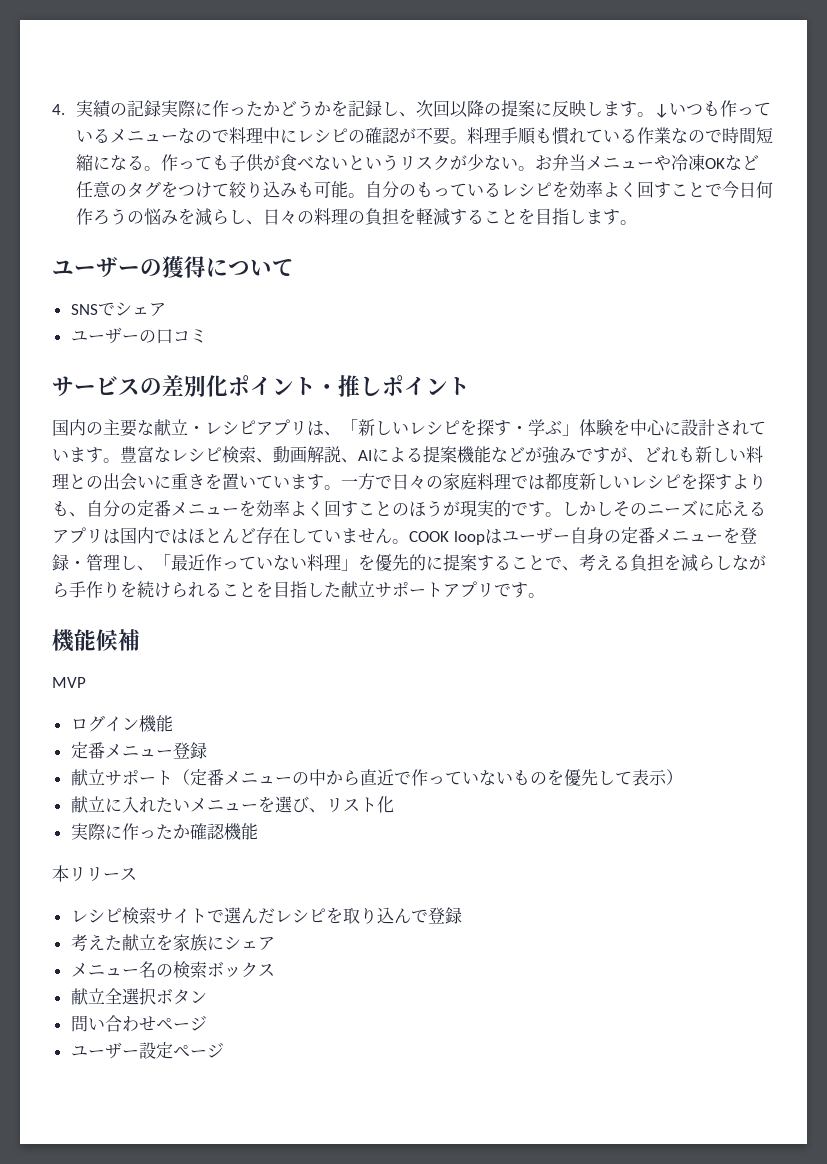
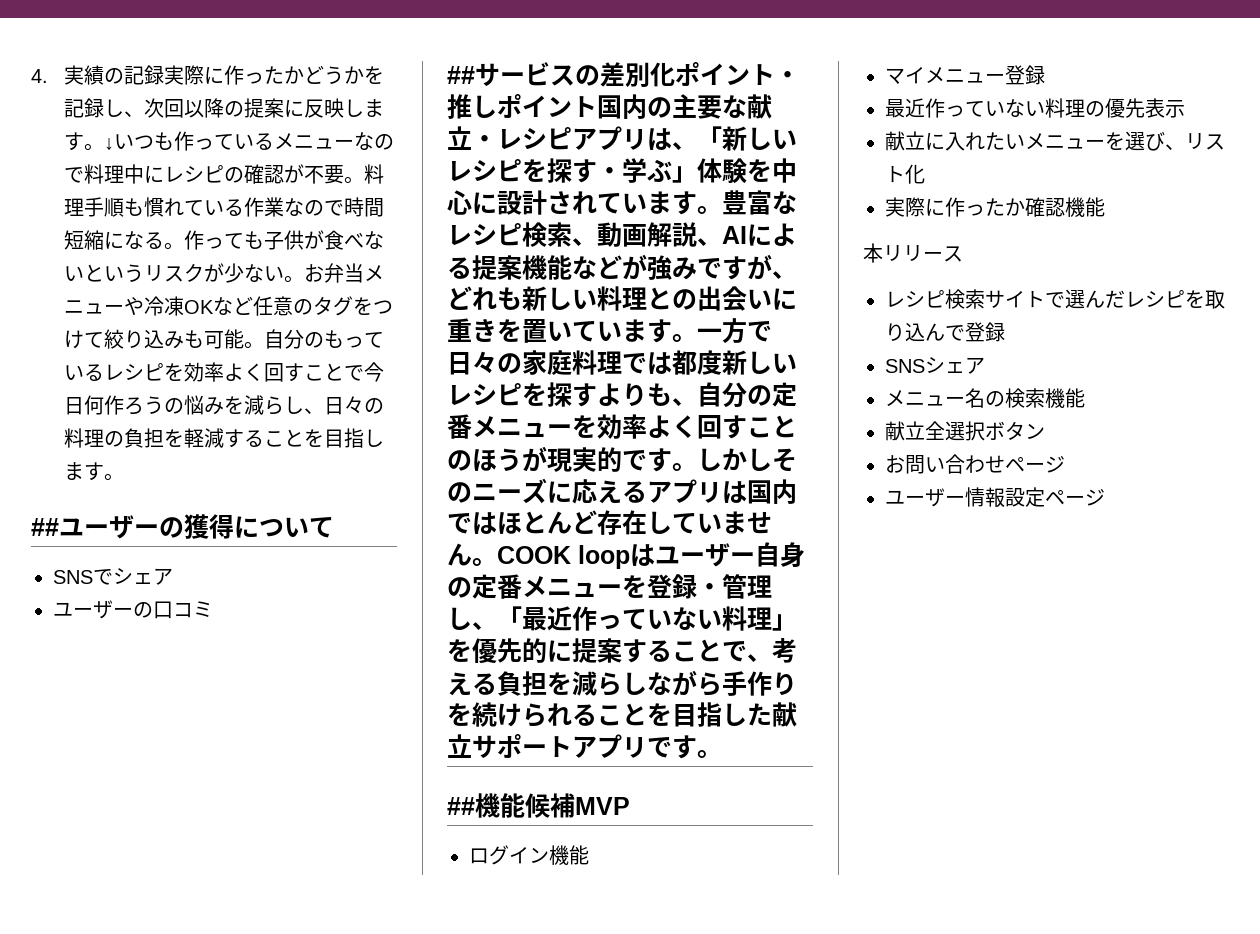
- ユーザーの獲得について
+ ##ユーザーの獲得について
- サービスの差別化ポイント・推しポイント
- 国内の主要な献立・レシピアプリは、「新しいレシピを探す・学ぶ」体験を中心に設計されています。
+ ##サービスの差別化ポイント・推しポイント国内の主要な献立・レシピアプリは、「新しいレシピを探す・学ぶ」体験を中心に設計されています。
- 機能候補
- MVP
+ ##機能候補MVP
- 定番メニュー登録
+ マイメニュー登録
- 献立サポート（定番メニューの中から直近で作っていないものを優先して表示）
+ 最近作っていない料理の優先表示
- 考えた献立を家族にシェア
+ SNSシェア
- メニュー名の検索ボックス
+ メニュー名の検索機能
- 問い合わせページ
+ お問い合わせページ
- ユーザー設定ページ
+ ユーザー情報設定ページ

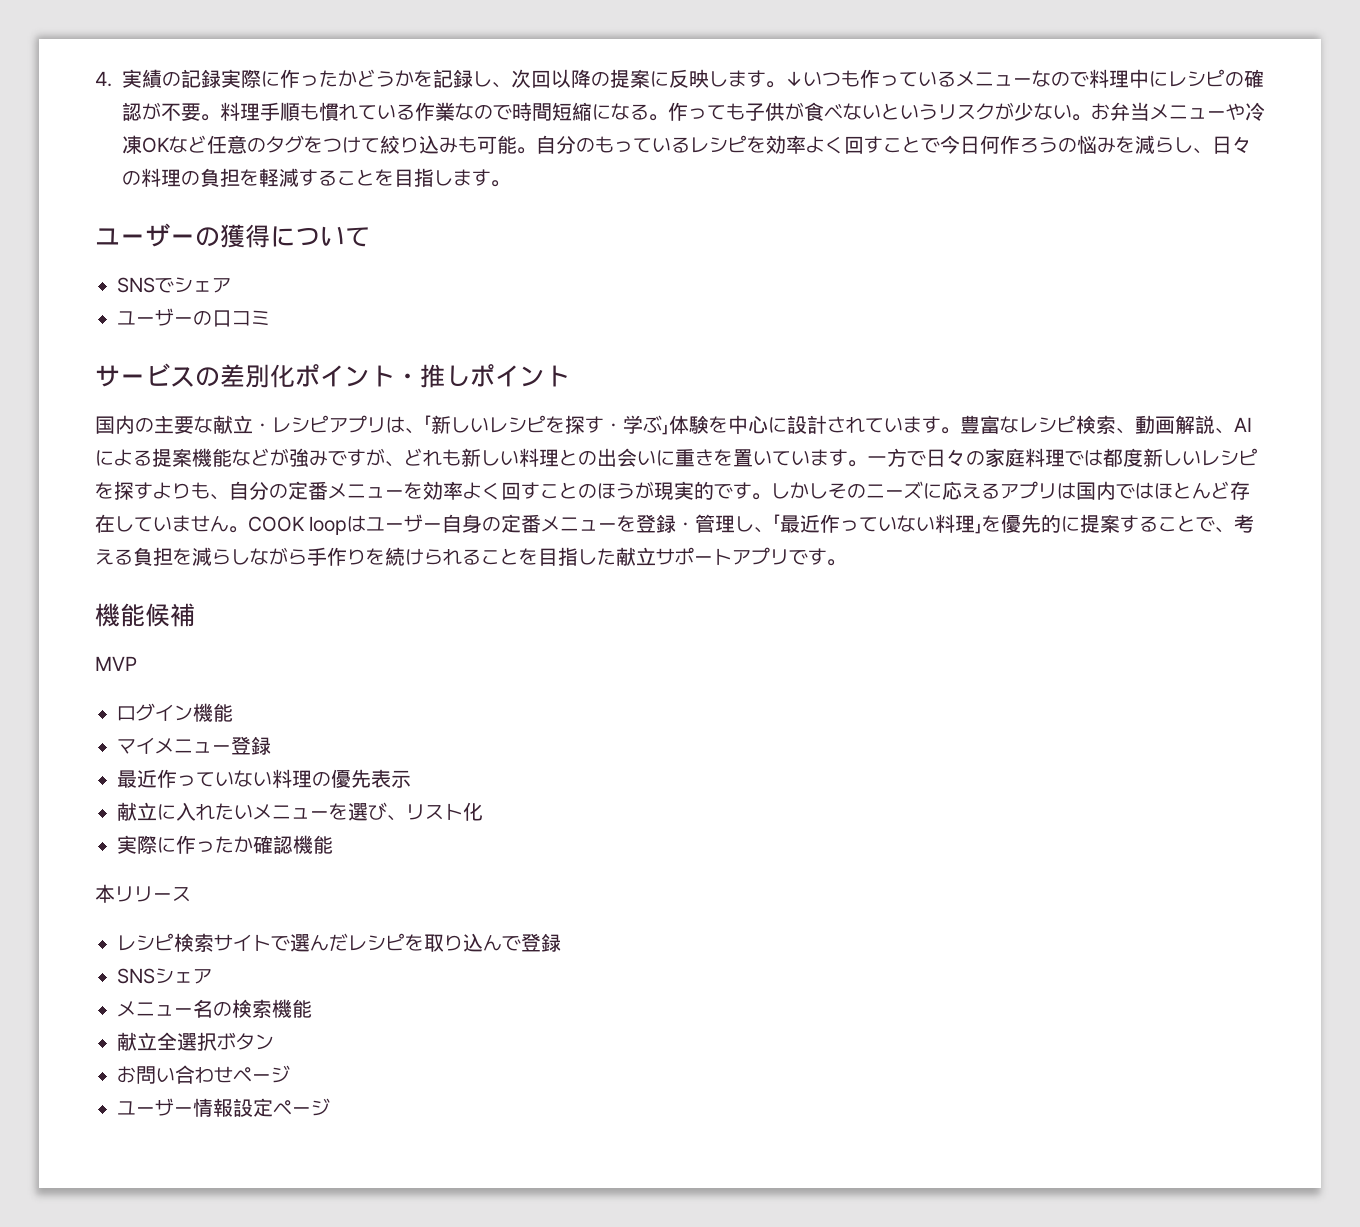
- ##ユーザーの獲得について
+ ユーザーの獲得について
- ##サービスの差別化ポイント・推しポイント国内の主要な献立・レシピアプリは、「新しいレシピを探す・学ぶ」体験を中心に設計されています。
+ サービスの差別化ポイント・推しポイント
+ 国内の主要な献立・レシピアプリは、「新しいレシピを探す・学ぶ」体験を中心に設計されています。
- ##機能候補MVP
+ 機能候補
+ MVP

